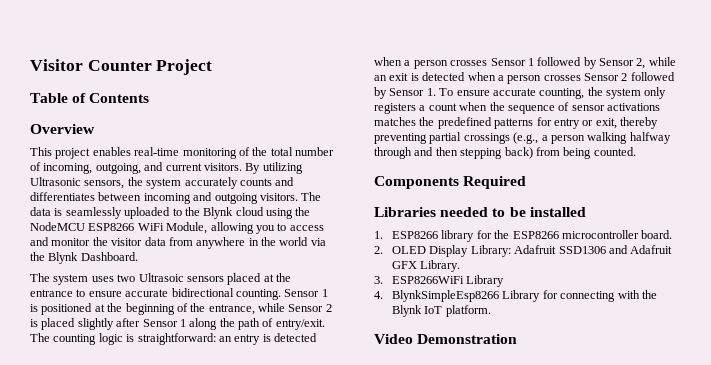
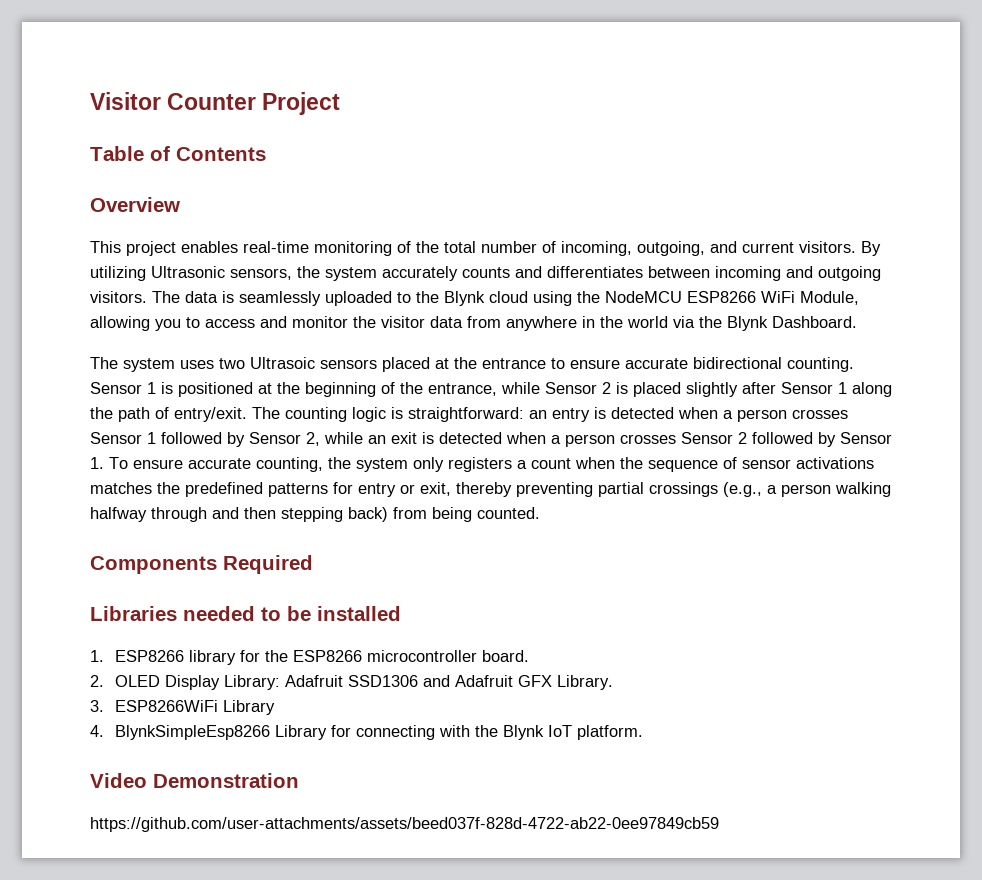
+ https://github.com/user-attachments/assets/beed037f-828d-4722-ab22-0ee97849cb59

